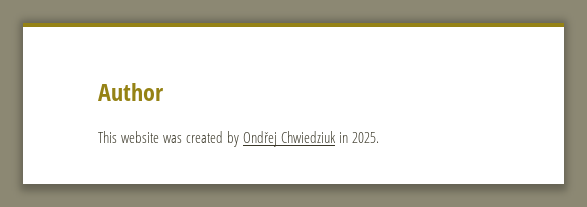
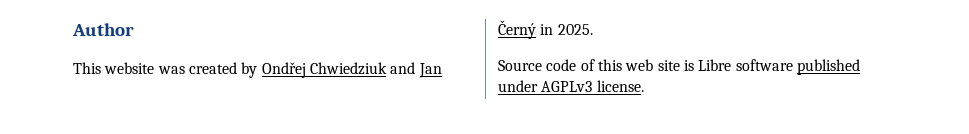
- This website was created by Ondřej Chwiedziuk in 2025.
+ This website was created by Ondřej Chwiedziuk and Jan Černý in 2025.
+ Source code of this web site is Libre software published under AGPLv3 license.

